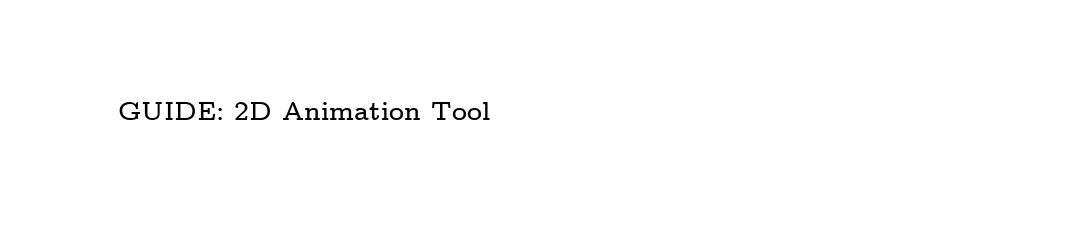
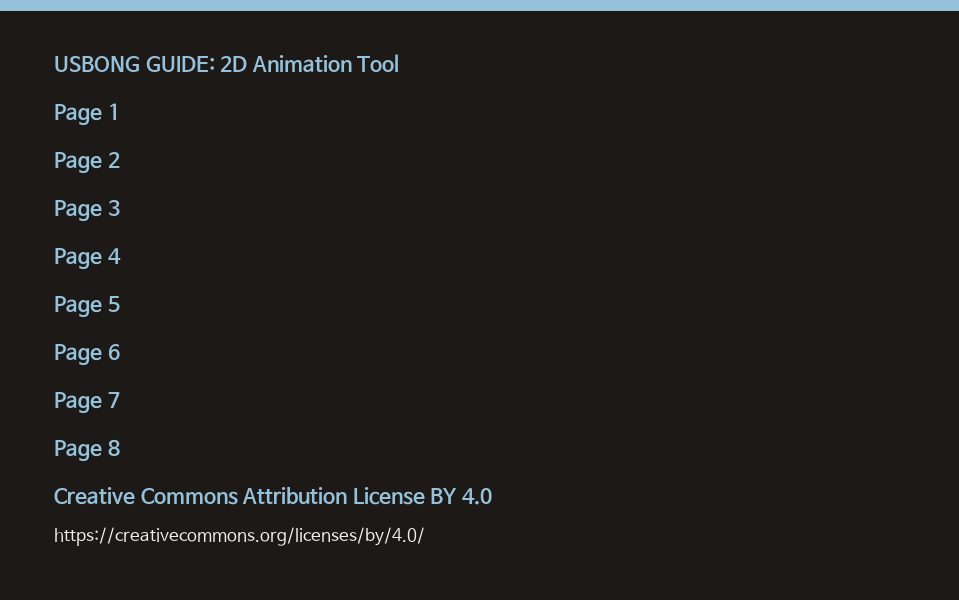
- GUIDE: 2D Animation Tool
+ USBONG GUIDE: 2D Animation Tool
+ Page 1
+ Page 2
+ Page 3
+ Page 4
+ Page 5
+ Page 6
+ Page 7
+ Page 8
+ Creative Commons Attribution License BY 4.0
+ https://creativecommons.org/licenses/by/4.0/

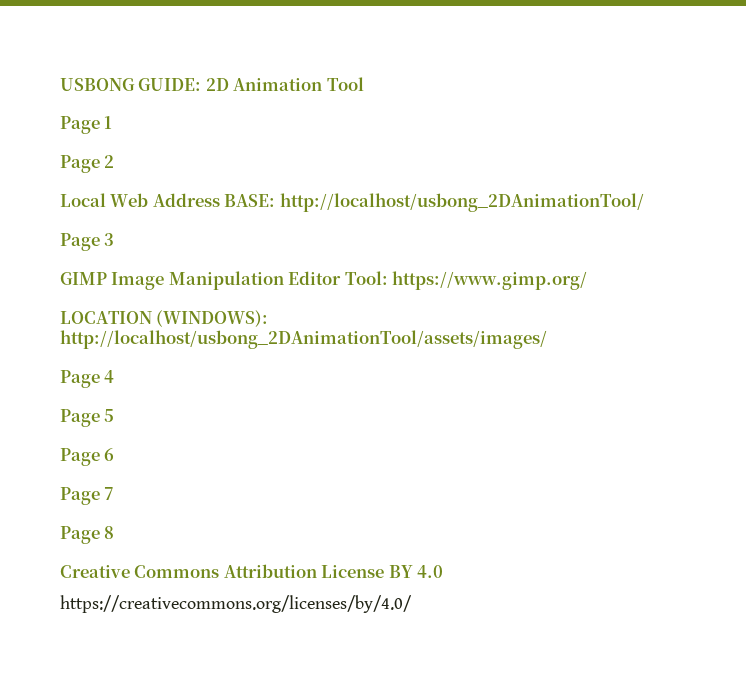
+ Local Web Address BASE: http://localhost/usbong_2DAnimationTool/
  Page 3
+ GIMP Image Manipulation Editor Tool: https://www.gimp.org/
+ LOCATION (WINDOWS): http://localhost/usbong_2DAnimationTool/assets/images/

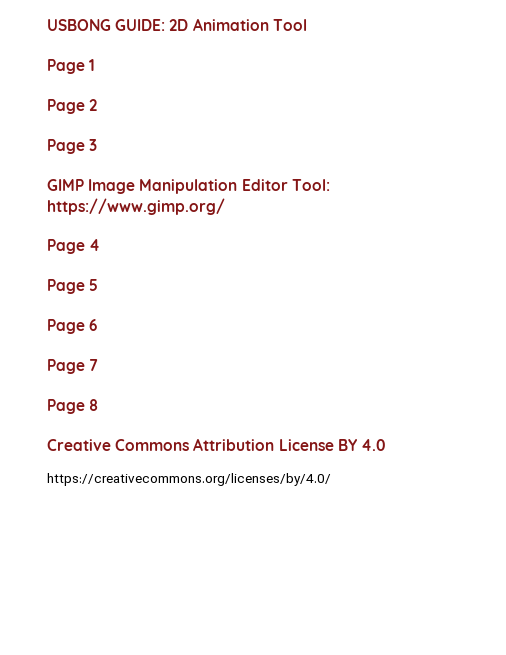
- Local Web Address BASE: http://localhost/usbong_2DAnimationTool/
- LOCATION (WINDOWS): http://localhost/usbong_2DAnimationTool/assets/images/

